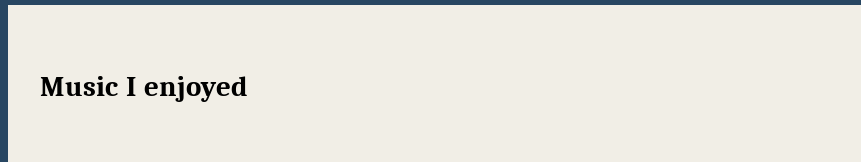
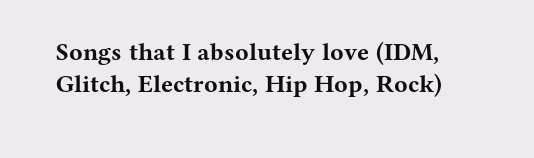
- Music I enjoyed
+ Songs that I absolutely love (IDM, Glitch, Electronic, Hip Hop, Rock)

